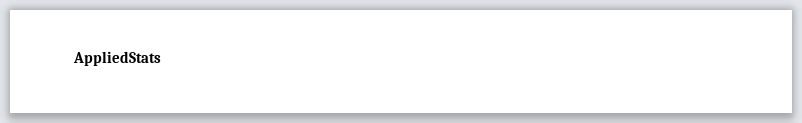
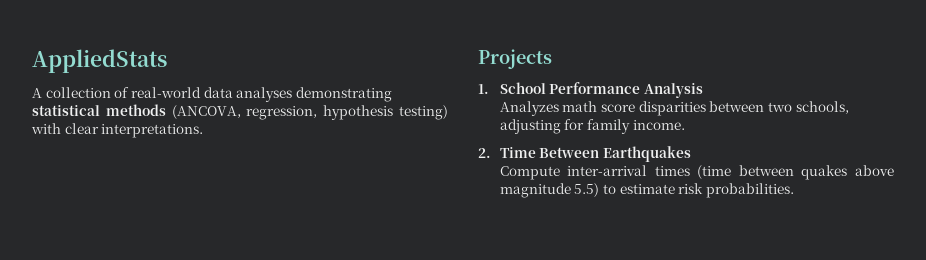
+ A collection of real-world data analyses demonstrating statistical methods (ANCOVA, regression, hypothesis testing) with clear interpretations.
+ Projects
+ 1. School Performance Analysis
+ Analyzes math score disparities between two schools, adjusting for family income.
+ 2. Time Between Earthquakes
+ Compute inter-arrival times (time between quakes above magnitude 5.5) to estimate risk probabilities.

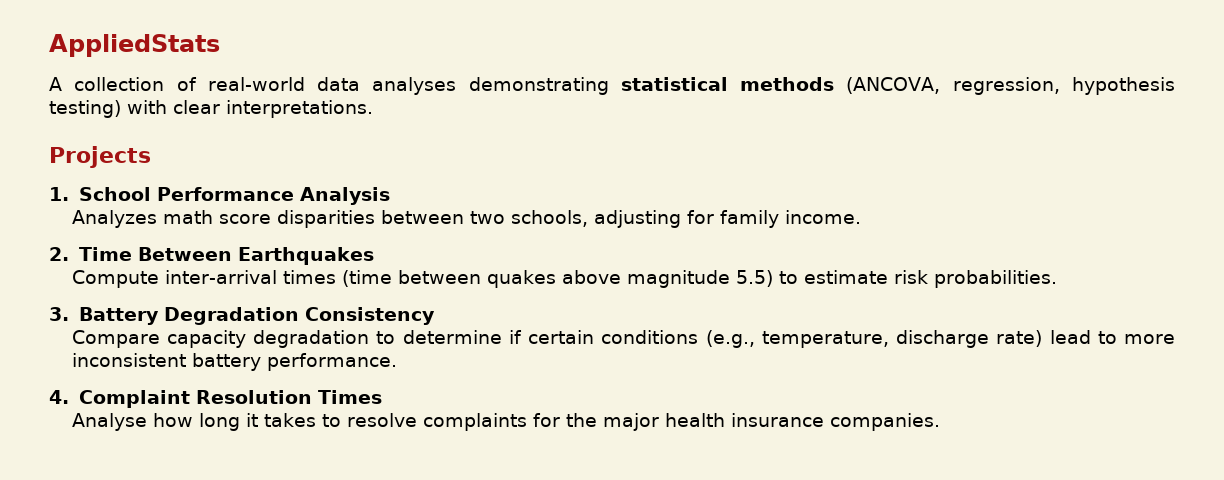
+ 3. Battery Degradation Consistency
+ Compare capacity degradation to determine if certain conditions (e.g., temperature, discharge rate) lead to more inconsistent battery performance.
+ 4. Complaint Resolution Times
+ Analyse how long it takes to resolve complaints for the major health insurance companies.

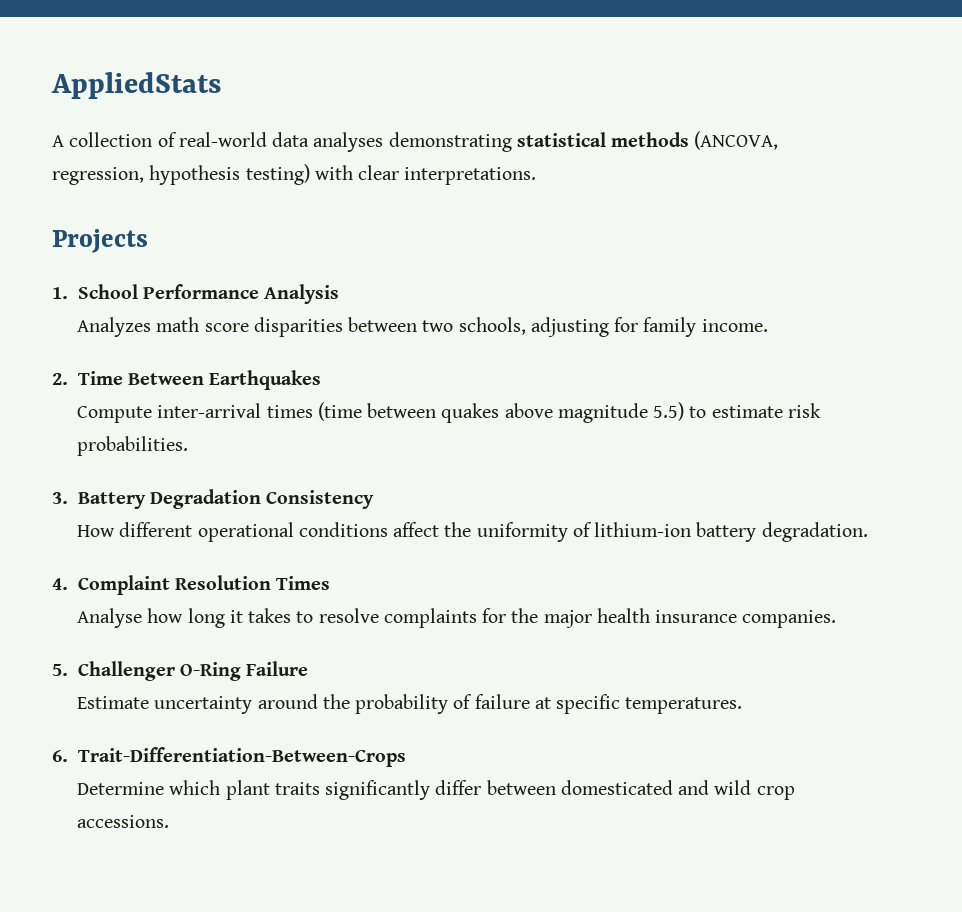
- Compare capacity degradation to determine if certain conditions (e.g., temperature, discharge rate) lead to more inconsistent battery performance.
+ How different operational conditions affect the uniformity of lithium-ion battery degradation.
+ 5. Challenger O-Ring Failure
+ Estimate uncertainty around the probability of failure at specific temperatures.
+ 6. Trait-Differentiation-Between-Crops
+ Determine which plant traits significantly differ between domesticated and wild crop accessions.

